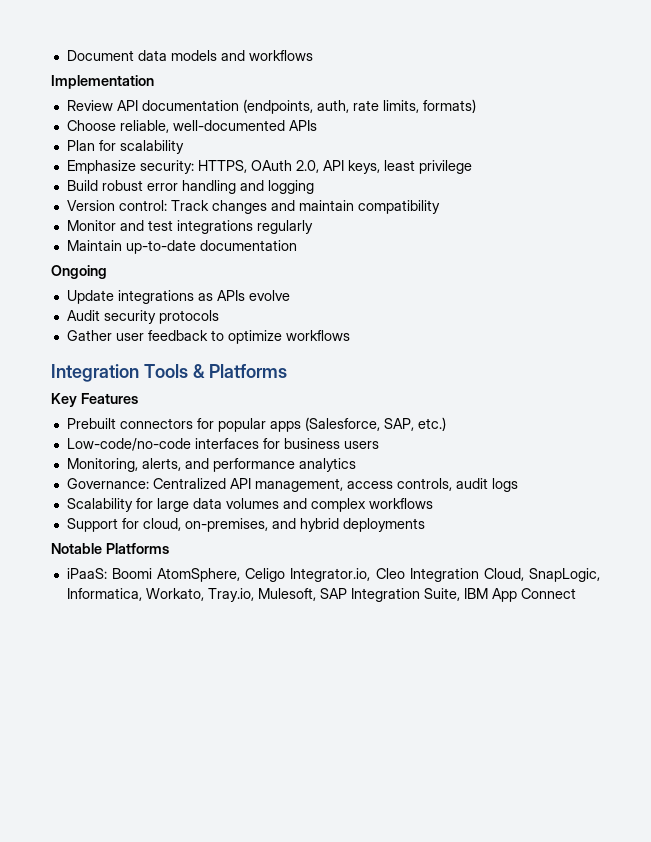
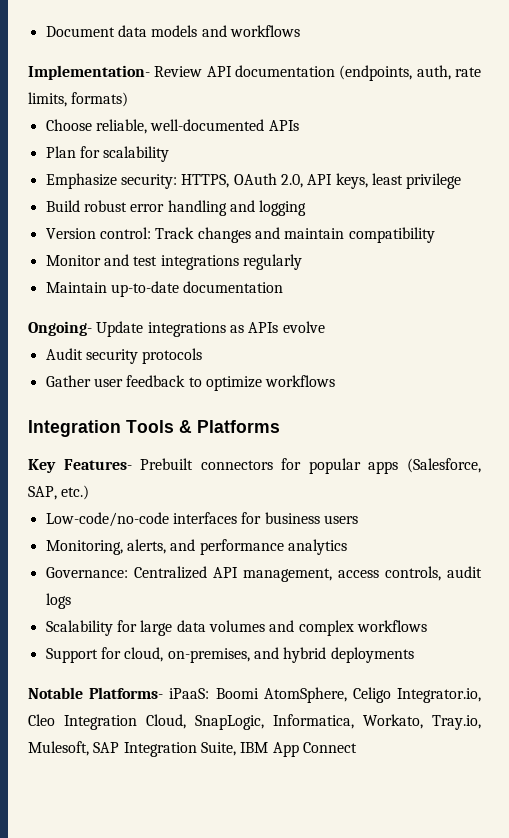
- Implementation
- Review API documentation (endpoints, auth, rate limits, formats)
+ Implementation- Review API documentation (endpoints, auth, rate limits, formats)
- Ongoing
- Update integrations as APIs evolve
+ Ongoing- Update integrations as APIs evolve
- Key Features
- Prebuilt connectors for popular apps (Salesforce, SAP, etc.)
+ Key Features- Prebuilt connectors for popular apps (Salesforce, SAP, etc.)
- Notable Platforms
- iPaaS: Boomi AtomSphere, Celigo Integrator.io, Cleo Integration Cloud, SnapLogic, Informatica, Workato, Tray.io, Mulesoft, SAP Integration Suite, IBM App Connect
+ Notable Platforms- iPaaS: Boomi AtomSphere, Celigo Integrator.io, Cleo Integration Cloud, SnapLogic, Informatica, Workato, Tray.io, Mulesoft, SAP Integration Suite, IBM App Connect

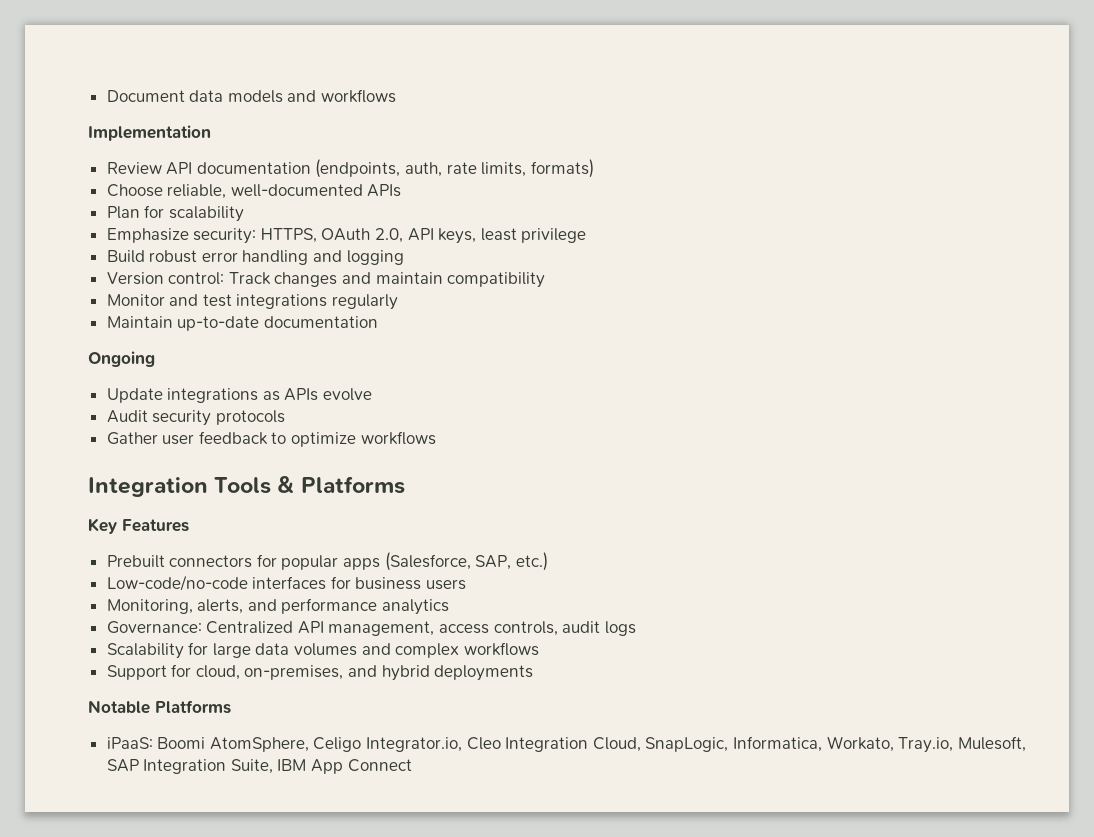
- Implementation- Review API documentation (endpoints, auth, rate limits, formats)
+ Implementation
+ Review API documentation (endpoints, auth, rate limits, formats)
- Ongoing- Update integrations as APIs evolve
+ Ongoing
+ Update integrations as APIs evolve
- Key Features- Prebuilt connectors for popular apps (Salesforce, SAP, etc.)
+ Key Features
+ Prebuilt connectors for popular apps (Salesforce, SAP, etc.)
- Notable Platforms- iPaaS: Boomi AtomSphere, Celigo Integrator.io, Cleo Integration Cloud, SnapLogic, Informatica, Workato, Tray.io, Mulesoft, SAP Integration Suite, IBM App Connect
+ Notable Platforms
+ iPaaS: Boomi AtomSphere, Celigo Integrator.io, Cleo Integration Cloud, SnapLogic, Informatica, Workato, Tray.io, Mulesoft, SAP Integration Suite, IBM App Connect

